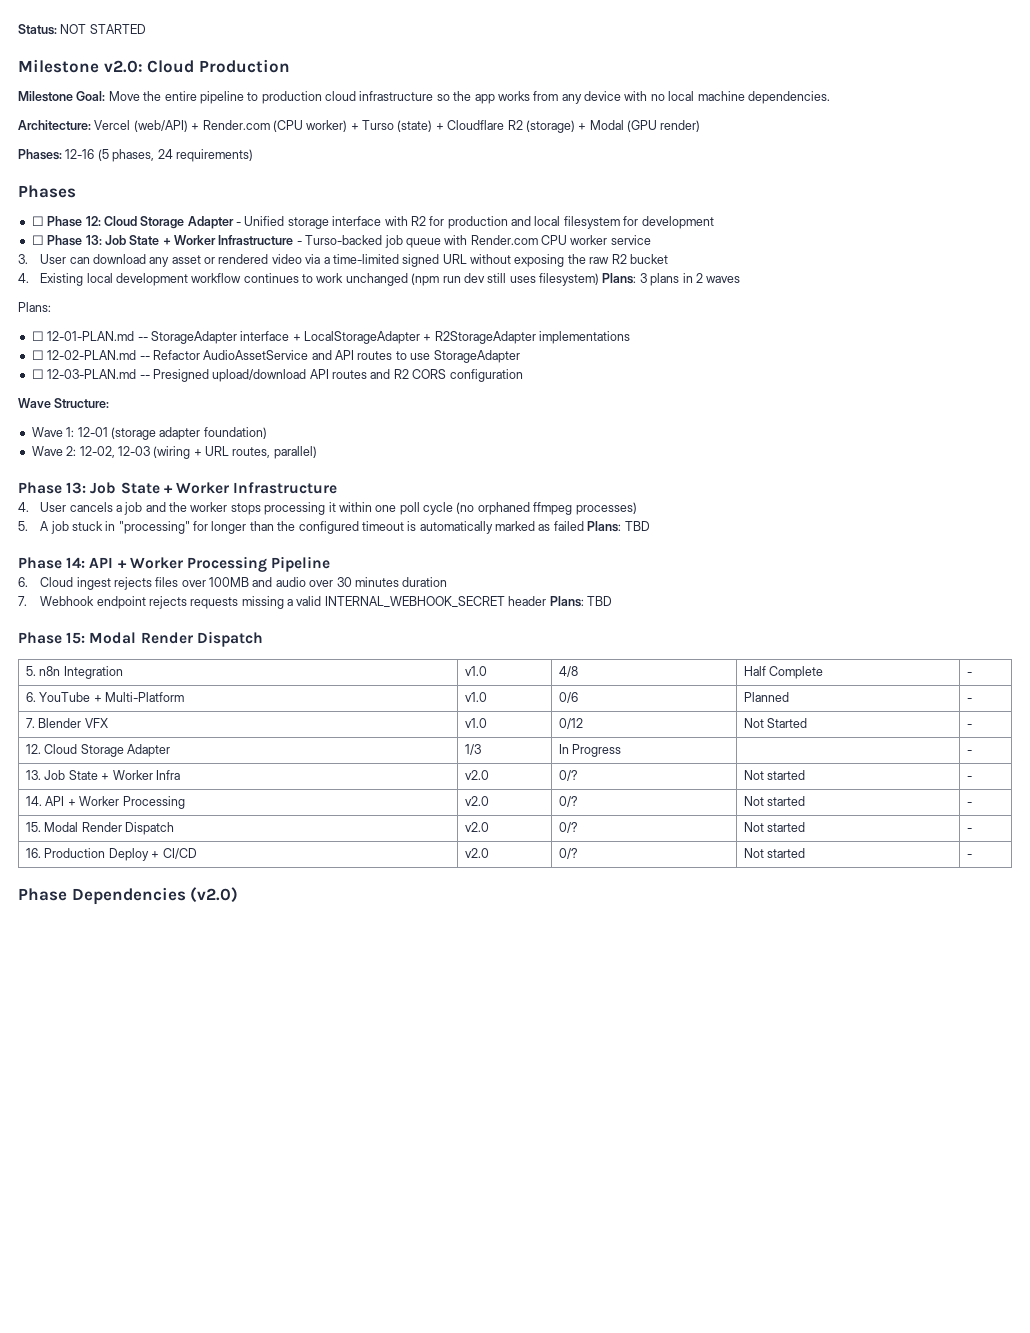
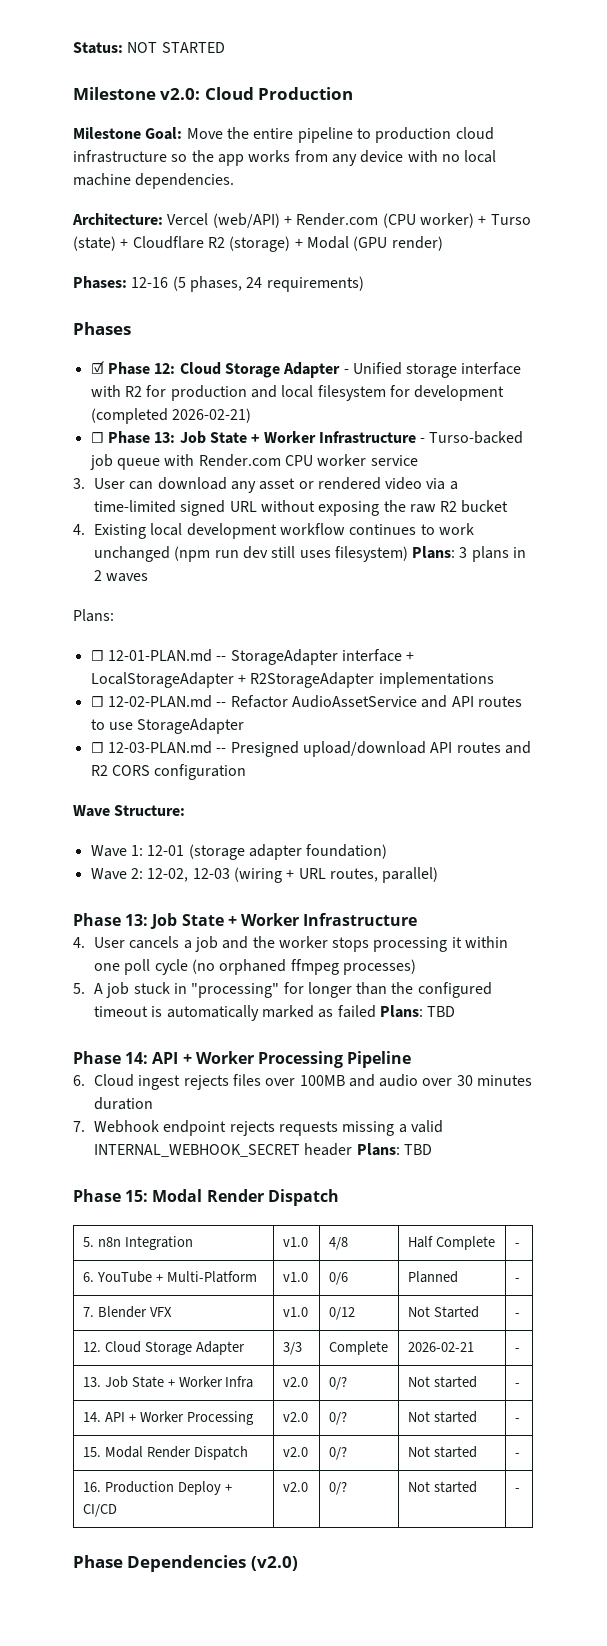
- ☐ Phase 12: Cloud Storage Adapter - Unified storage interface with R2 for production and local filesystem for development
+ ☑ Phase 12: Cloud Storage Adapter - Unified storage interface with R2 for production and local filesystem for development (completed 2026-02-21)
- 12. Cloud Storage Adapter | 1/3 | In Progress | | -
+ 12. Cloud Storage Adapter | 3/3 | Complete | 2026-02-21 | -

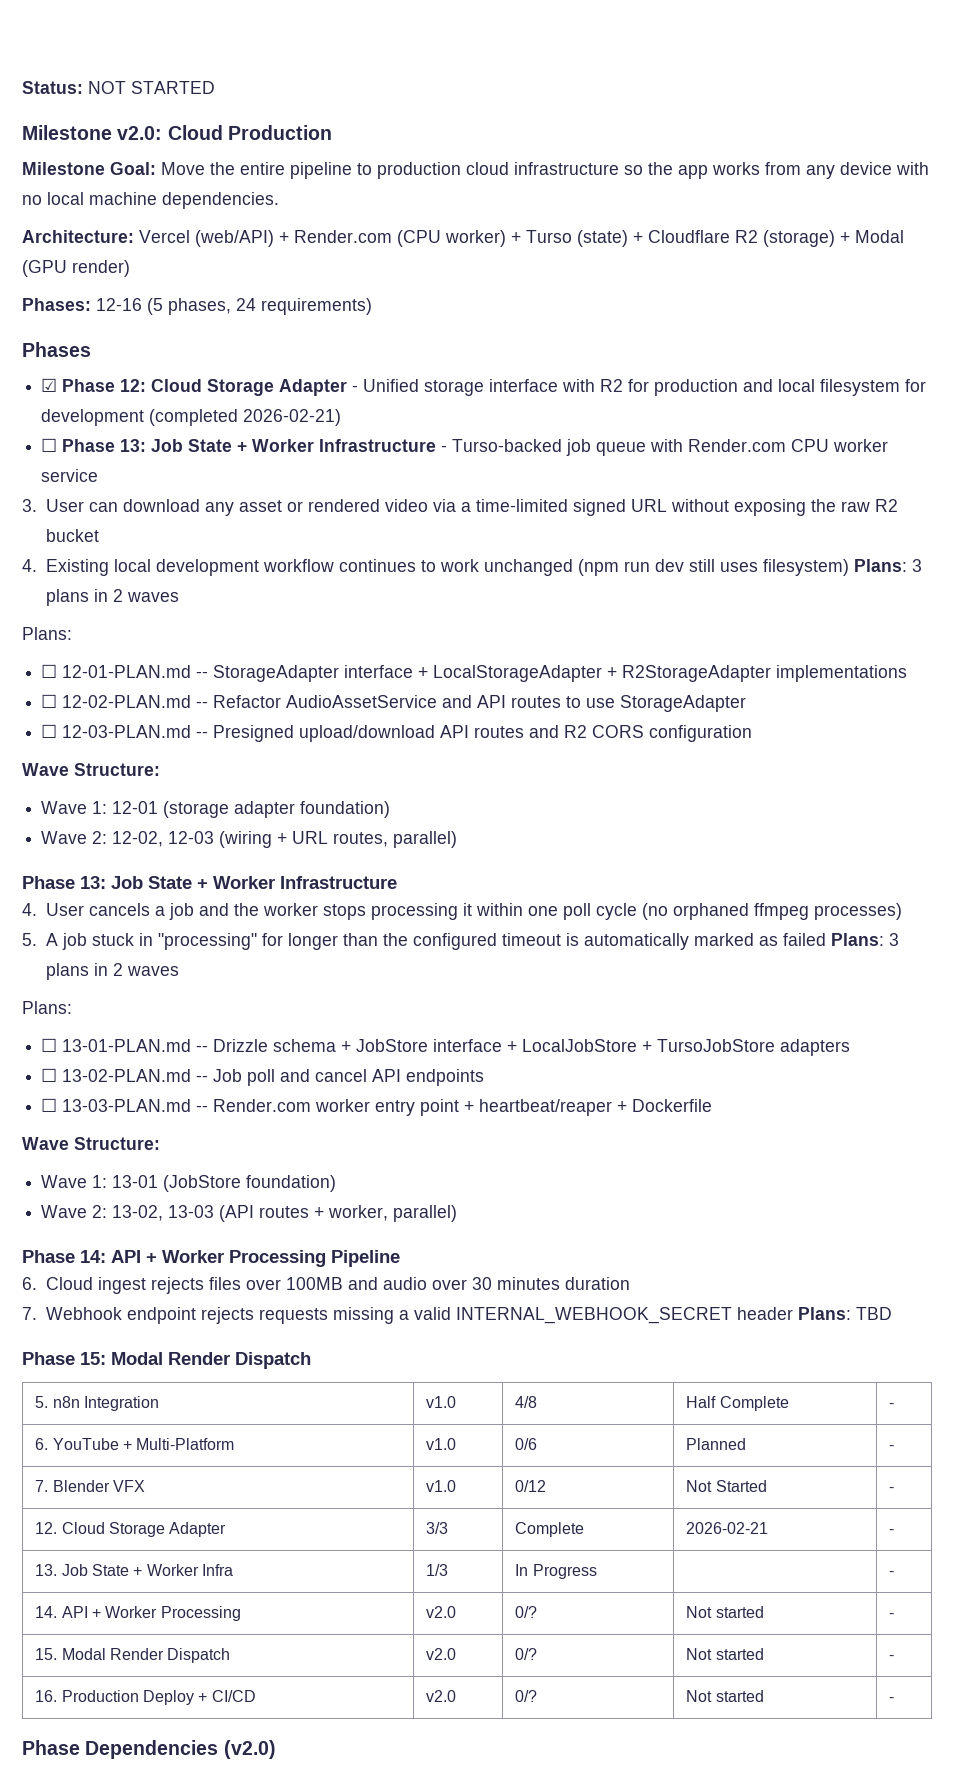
- 5. A job stuck in "processing" for longer than the configured timeout is automatically marked as failed Plans: TBD
+ 5. A job stuck in "processing" for longer than the configured timeout is automatically marked as failed Plans: 3 plans in 2 waves
+ Plans:
+ ☐ 13-01-PLAN.md -- Drizzle schema + JobStore interface + LocalJobStore + TursoJobStore adapters
+ ☐ 13-02-PLAN.md -- Job poll and cancel API endpoints
+ ☐ 13-03-PLAN.md -- Render.com worker entry point + heartbeat/reaper + Dockerfile
+ Wave Structure:
+ Wave 1: 13-01 (JobStore foundation)
+ Wave 2: 13-02, 13-03 (API routes + worker, parallel)
- 13. Job State + Worker Infra | v2.0 | 0/? | Not started | -
+ 13. Job State + Worker Infra | 1/3 | In Progress | | -

